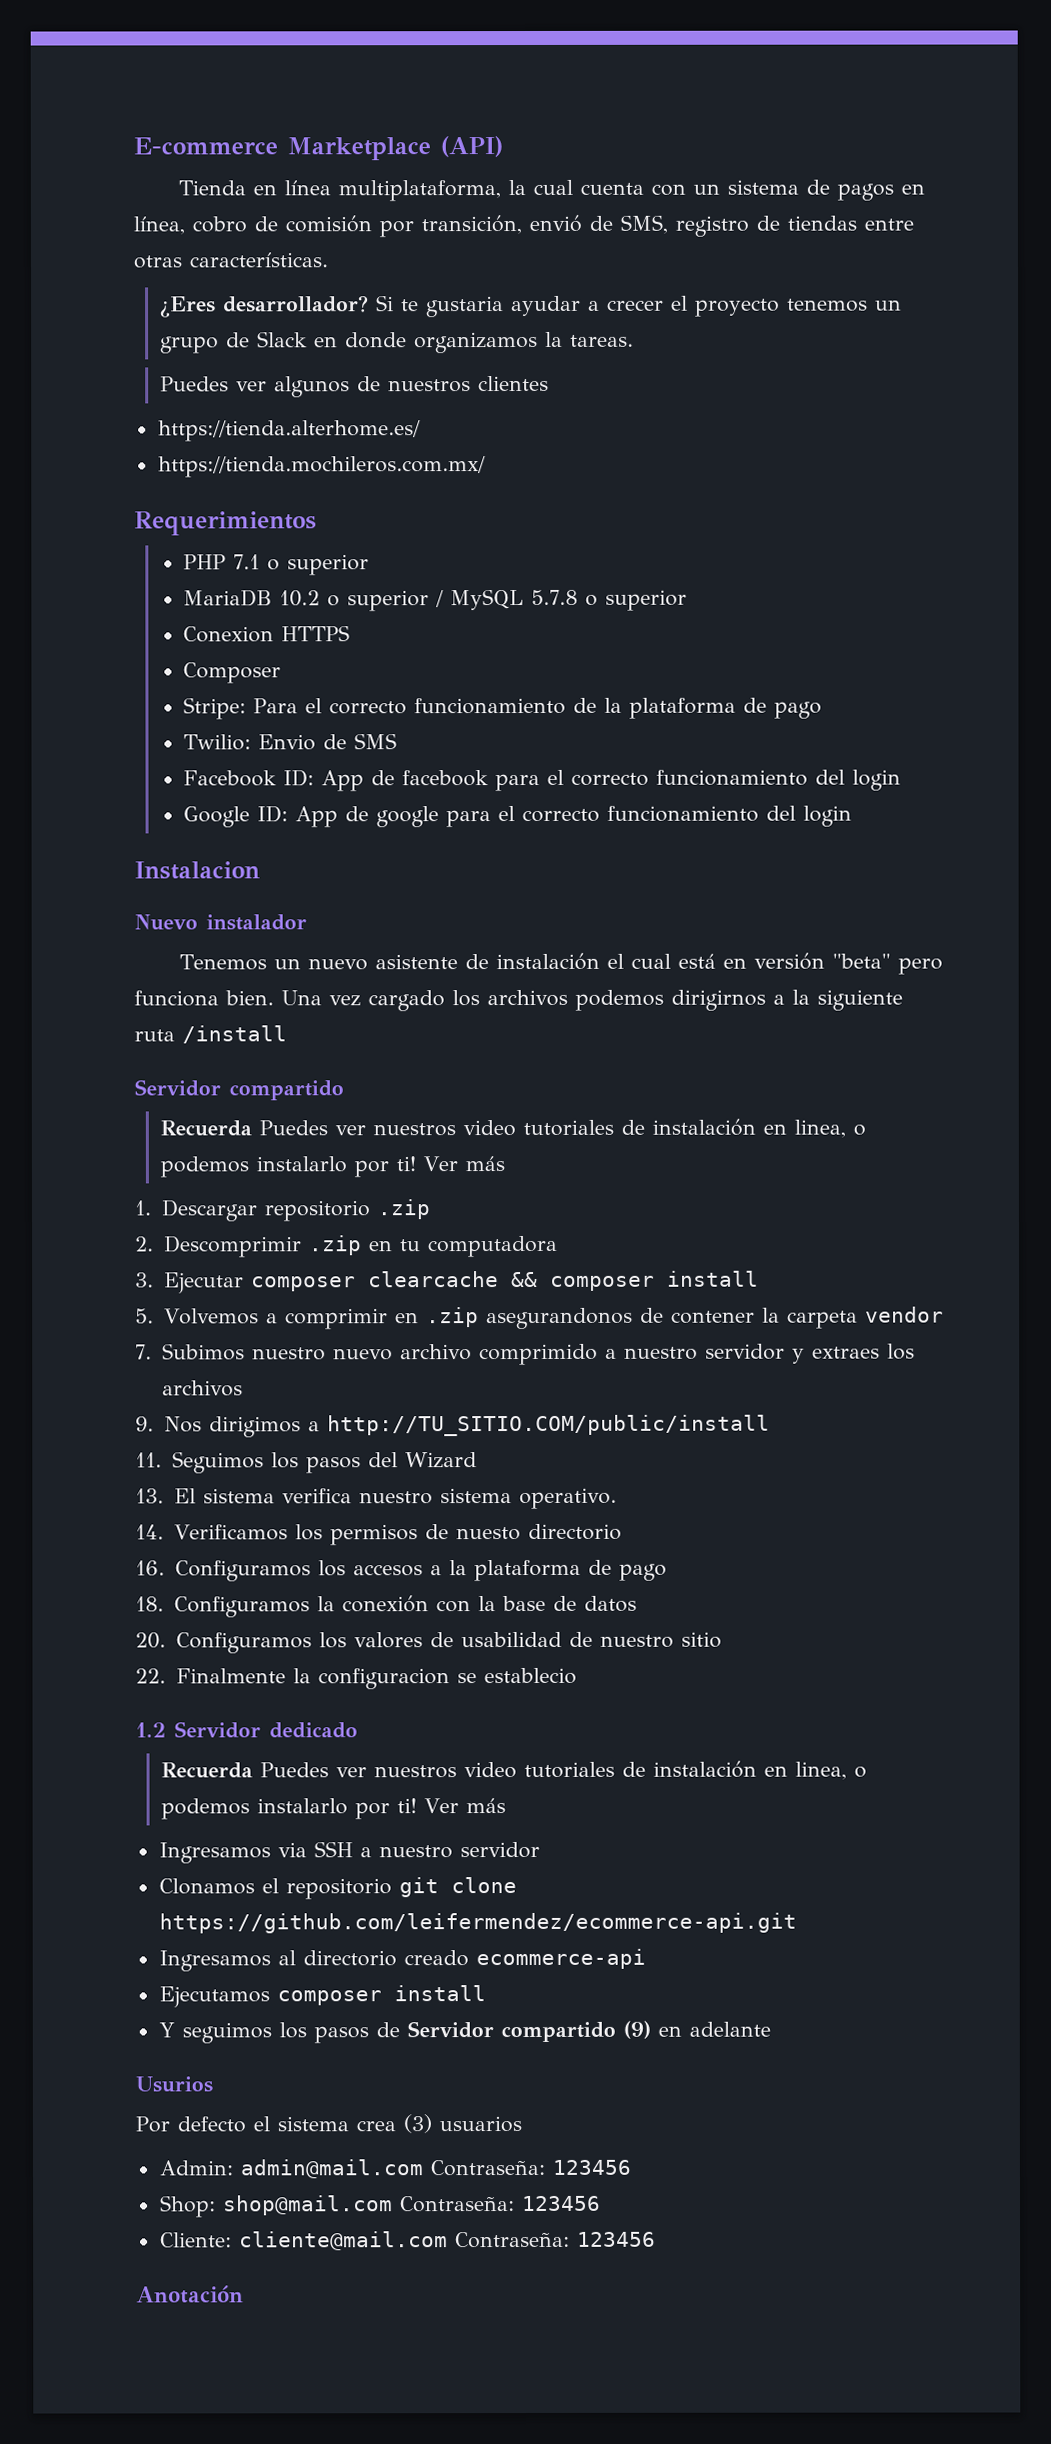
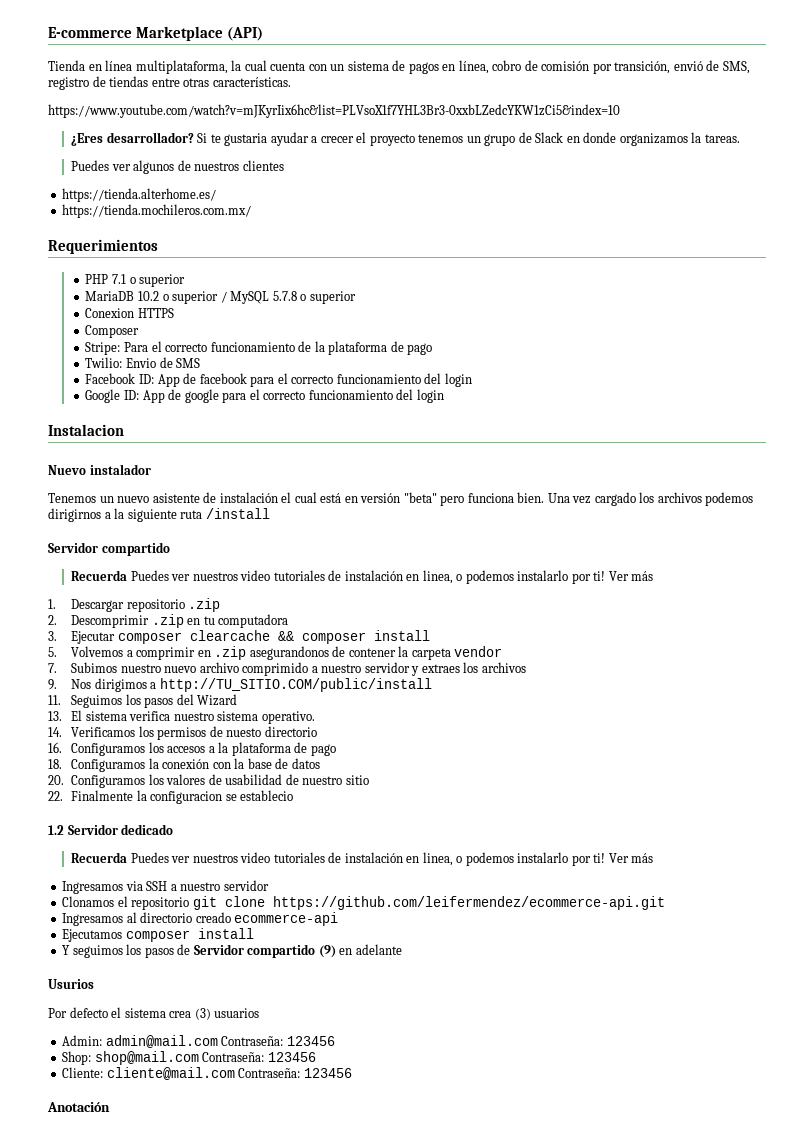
+ https://www.youtube.com/watch?v=mJKyrIix6hc&list=PLVsoX1f7YHL3Br3-0xxbLZedcYKW1zCi5&index=10

